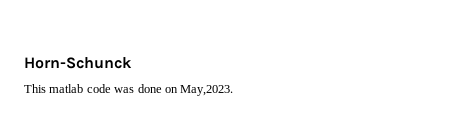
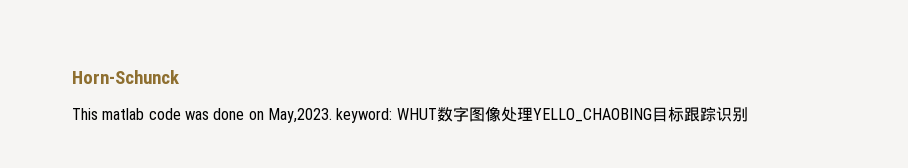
- This matlab code was done on May,2023.
+ This matlab code was done on May,2023. keyword: WHUT数字图像处理YELLO_CHAOBING目标跟踪识别

